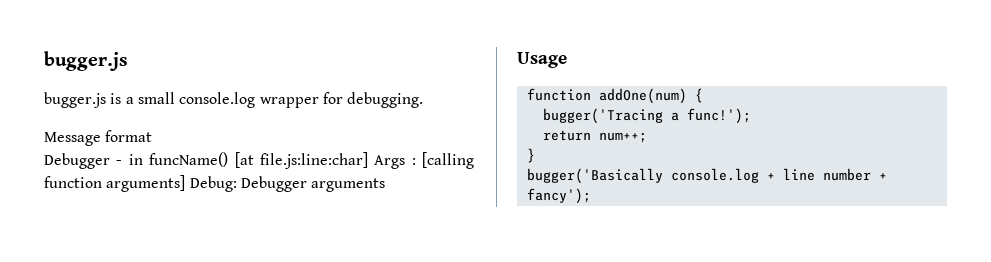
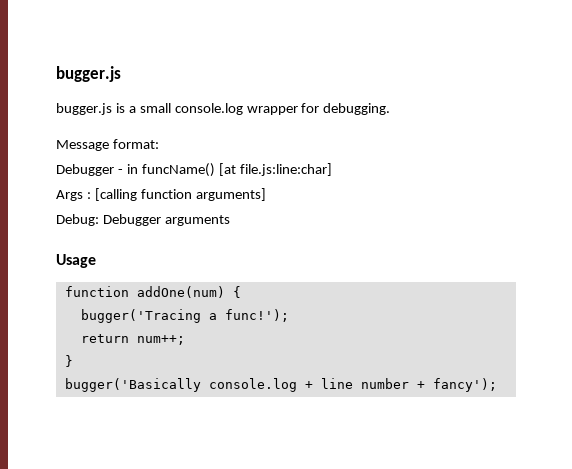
- Message format
+ Message format:
- Debugger - in funcName() [at file.js:line:char] Args : [calling function arguments] Debug: Debugger arguments
+ Debugger - in funcName() [at file.js:line:char]
+ Args : [calling function arguments]
+ Debug: Debugger arguments

